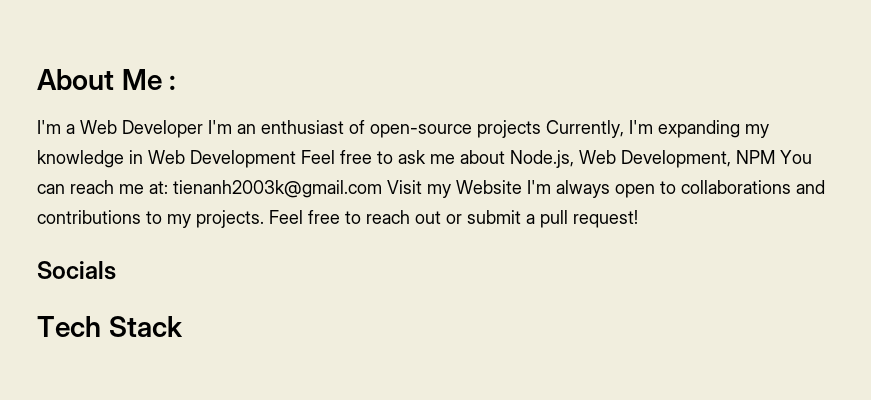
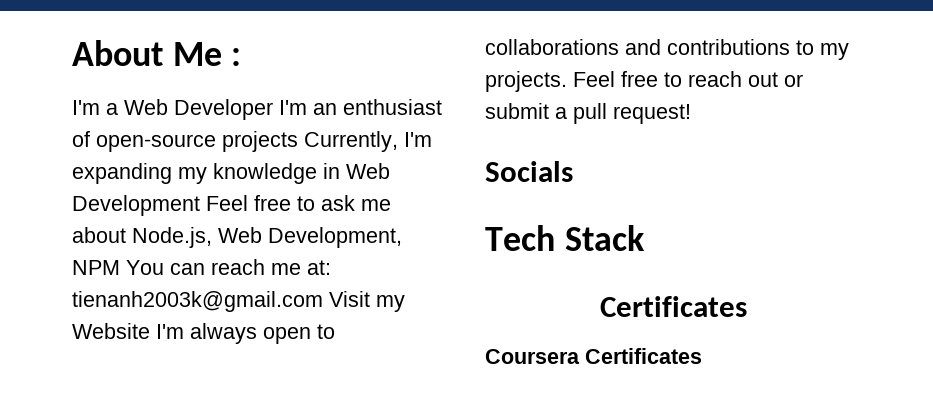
  Tech Stack
+ Certificates
+ Coursera Certificates

